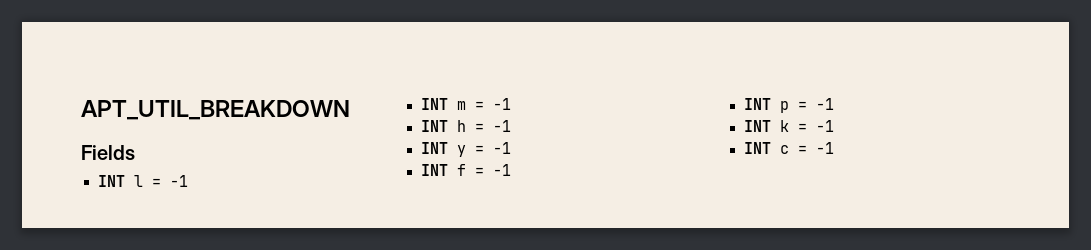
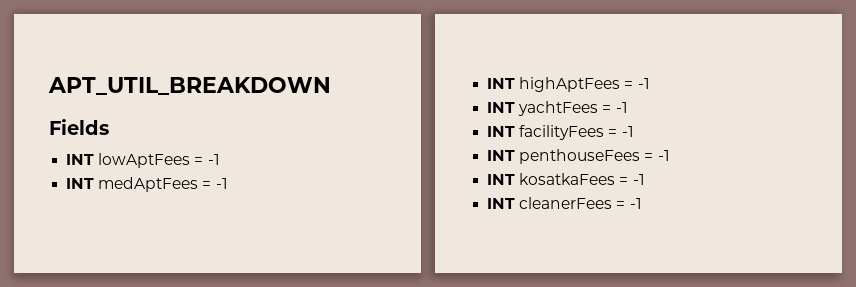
- INT l = -1
- INT m = -1
- INT h = -1
- INT y = -1
- INT f = -1
- INT p = -1
- INT k = -1
- INT c = -1
+ INT lowAptFees = -1
+ INT medAptFees = -1
+ INT highAptFees = -1
+ INT yachtFees = -1
+ INT facilityFees = -1
+ INT penthouseFees = -1
+ INT kosatkaFees = -1
+ INT cleanerFees = -1

